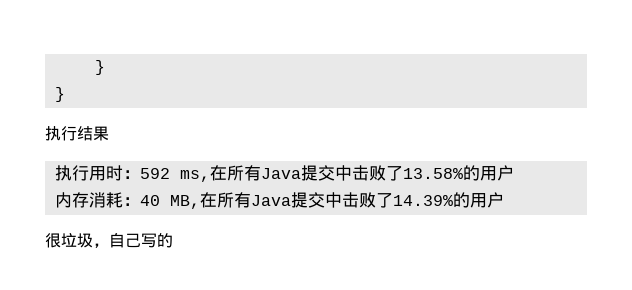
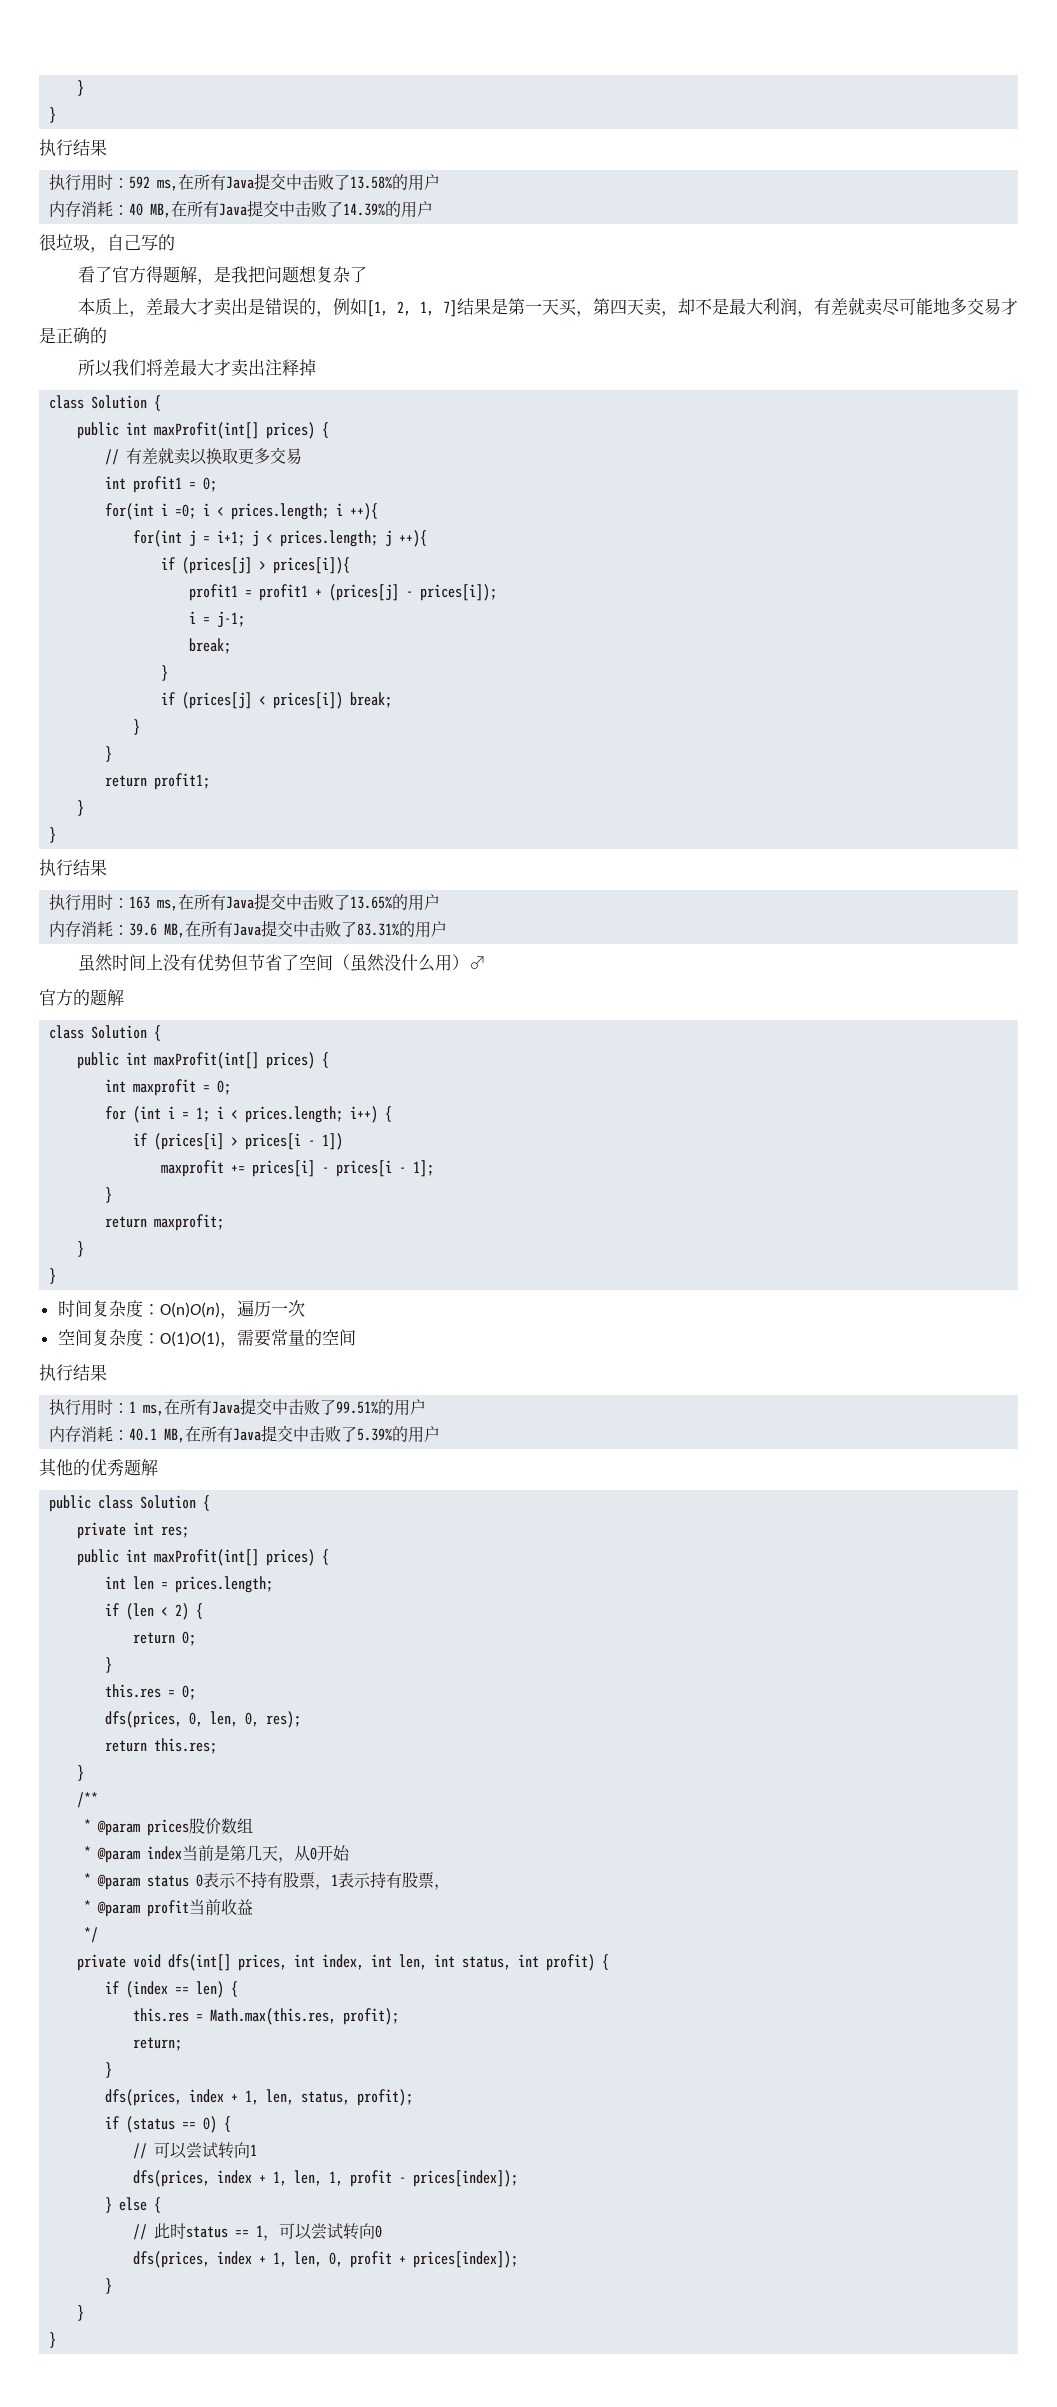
+ 看了官方得题解，是我把问题想复杂了
+ 本质上，差最大才卖出是错误的，例如[1, 2, 1, 7]结果是第一天买，第四天卖，却不是最大利润，有差就卖尽可能地多交易才是正确的
+ 所以我们将差最大才卖出注释掉
+ class Solution {
+ public int maxProfit(int[] prices) {
+ // 有差就卖以换取更多交易
+ int profit1 = 0;
+ for(int i =0; i < prices.length; i ++){
+ for(int j = i+1; j < prices.length; j ++){
+ if (prices[j] > prices[i]){
+ profit1 = profit1 + (prices[j] - prices[i]);
+ i = j-1;
+ break;
+ }
+ if (prices[j] < prices[i]) break;
+ }
+ }
+ return profit1;
+ }
+ }
+ 执行结果
+ 执行用时：163 ms,在所有Java提交中击败了13.65%的用户
+ 内存消耗：39.6 MB,在所有Java提交中击败了83.31%的用户
+ 虽然时间上没有优势但节省了空间（虽然没什么用）♂
+ 官方的题解
+ class Solution {
+ public int maxProfit(int[] prices) {
+ int maxprofit = 0;
+ for (int i = 1; i < prices.length; i++) {
+ if (prices[i] > prices[i - 1])
+ maxprofit += prices[i] - prices[i - 1];
+ }
+ return maxprofit;
+ }
+ }
+ 时间复杂度：O(n)O(n)，遍历一次
+ 空间复杂度：O(1)O(1)，需要常量的空间
+ 执行结果
+ 执行用时：1 ms,在所有Java提交中击败了99.51%的用户
+ 内存消耗：40.1 MB,在所有Java提交中击败了5.39%的用户
+ 其他的优秀题解
+ public class Solution {
+ private int res;
+ public int maxProfit(int[] prices) {
+ int len = prices.length;
+ if (len < 2) {
+ return 0;
+ }
+ this.res = 0;
+ dfs(prices, 0, len, 0, res);
+ return this.res;
+ }
+ /**
+ * @param prices股价数组
+ * @param index当前是第几天，从0开始
+ * @param status 0表示不持有股票，1表示持有股票，
+ * @param profit当前收益
+ */
+ private void dfs(int[] prices, int index, int len, int status, int profit) {
+ if (index == len) {
+ this.res = Math.max(this.res, profit);
+ return;
+ }
+ dfs(prices, index + 1, len, status, profit);
+ if (status == 0) {
+ // 可以尝试转向1
+ dfs(prices, index + 1, len, 1, profit - prices[index]);
+ } else {
+ // 此时status == 1，可以尝试转向0
+ dfs(prices, index + 1, len, 0, profit + prices[index]);
+ }
+ }
+ }

